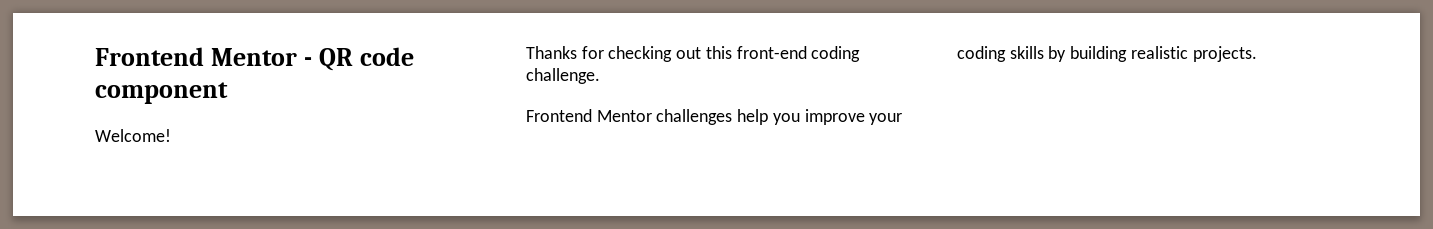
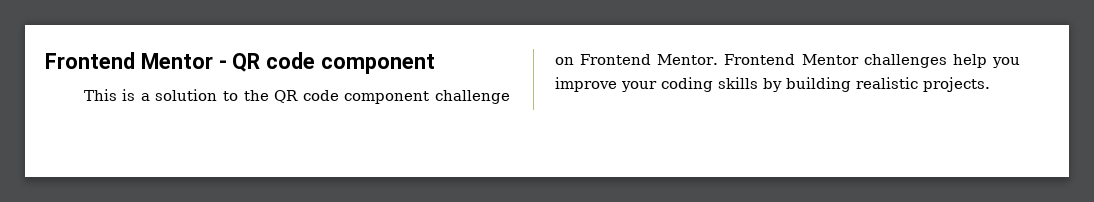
- Welcome!
- Thanks for checking out this front-end coding challenge.
- Frontend Mentor challenges help you improve your coding skills by building realistic projects.
+ This is a solution to the QR code component challenge on Frontend Mentor. Frontend Mentor challenges help you improve your coding skills by building realistic projects.

